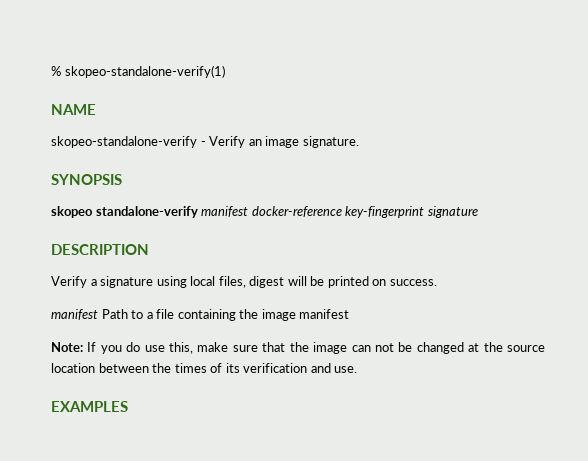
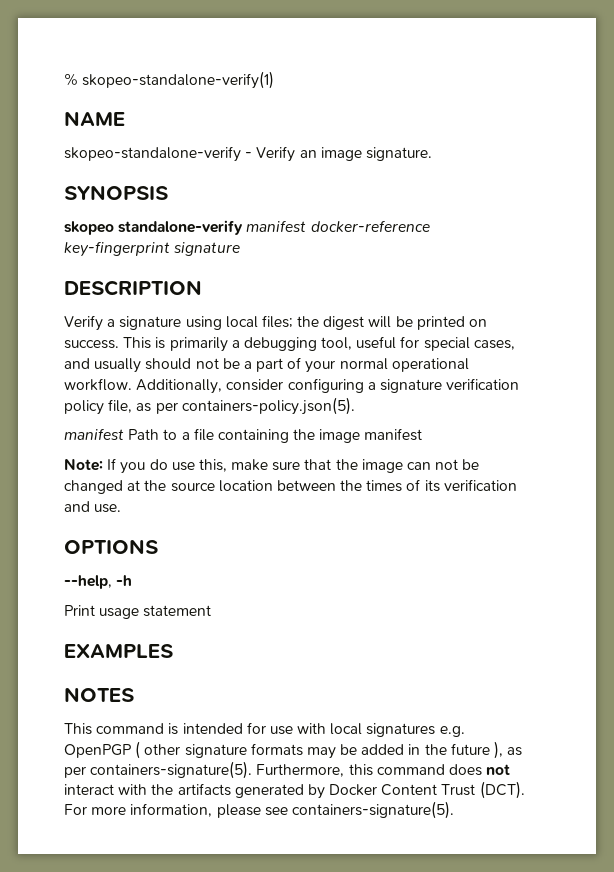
- Verify a signature using local files, digest will be printed on success.
+ Verify a signature using local files; the digest will be printed on success. This is primarily a debugging tool, useful for special cases, and usually should not be a part of your normal operational workflow. Additionally, consider configuring a signature verification policy file, as per containers-policy.json(5).
+ OPTIONS
+ --help, -h
+ Print usage statement
  EXAMPLES
+ NOTES
+ This command is intended for use with local signatures e.g. OpenPGP ( other signature formats may be added in the future ), as per containers-signature(5). Furthermore, this command does not interact with the artifacts generated by Docker Content Trust (DCT). For more information, please see containers-signature(5).

